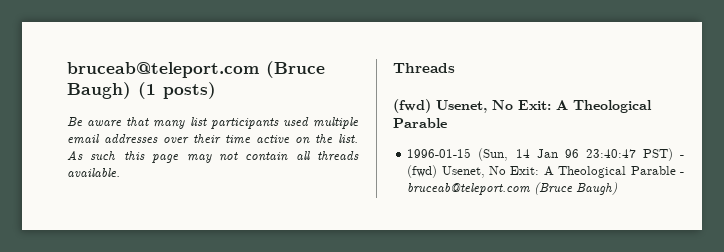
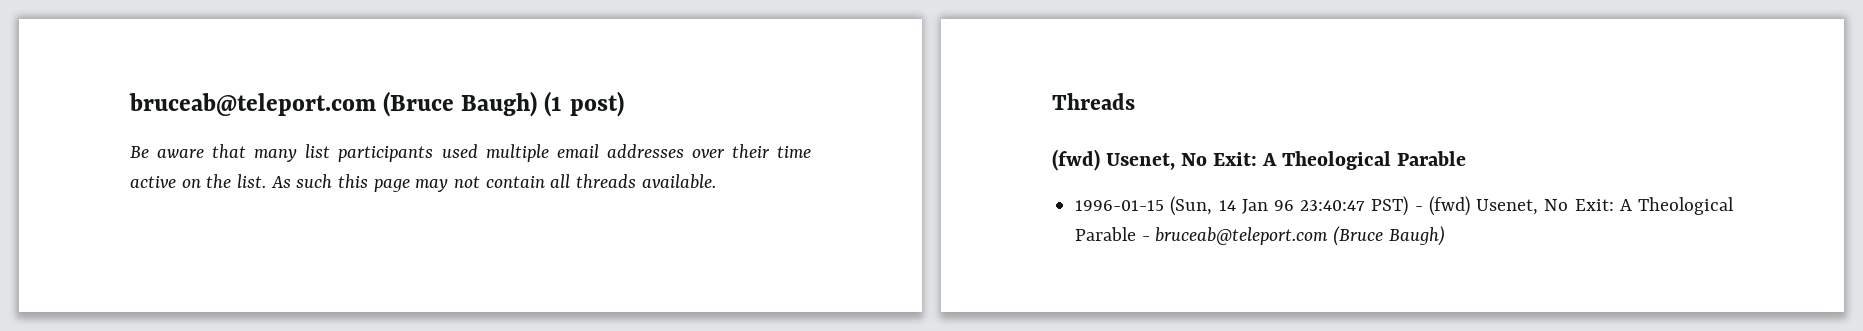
- bruceab@teleport.com (Bruce Baugh) (1 posts)
+ bruceab@teleport.com (Bruce Baugh) (1 post)

